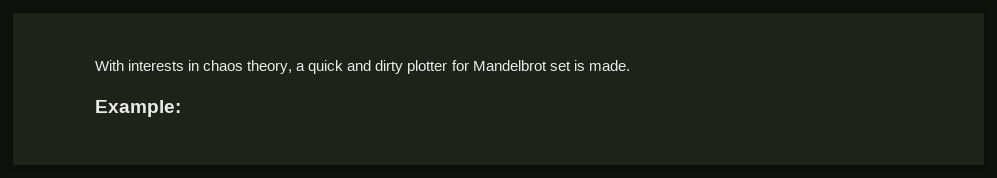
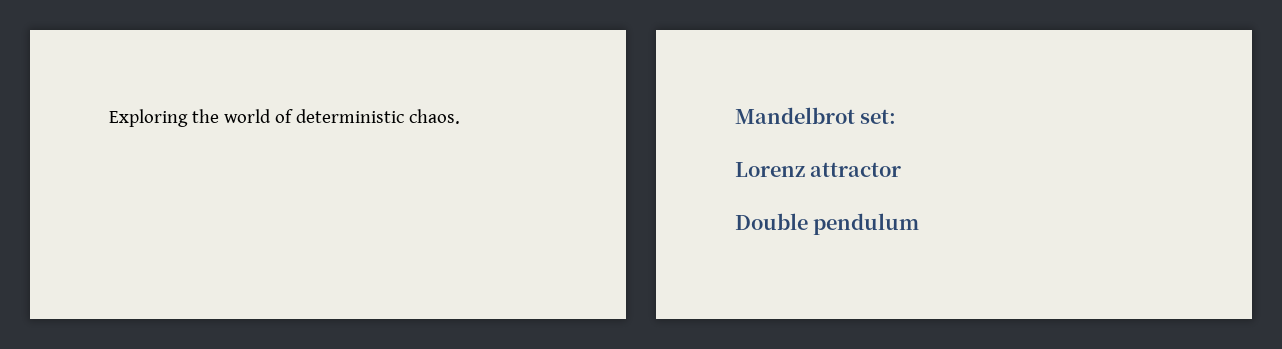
- With interests in chaos theory, a quick and dirty plotter for Mandelbrot set is made.
- Example:
+ Exploring the world of deterministic chaos.
+ Mandelbrot set:
+ Lorenz attractor
+ Double pendulum

